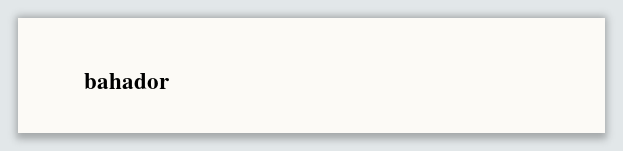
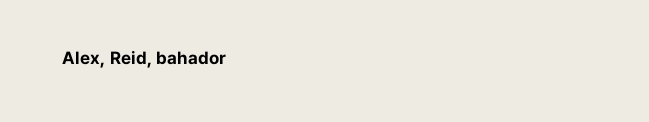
- bahador
+ Alex, Reid, bahador

